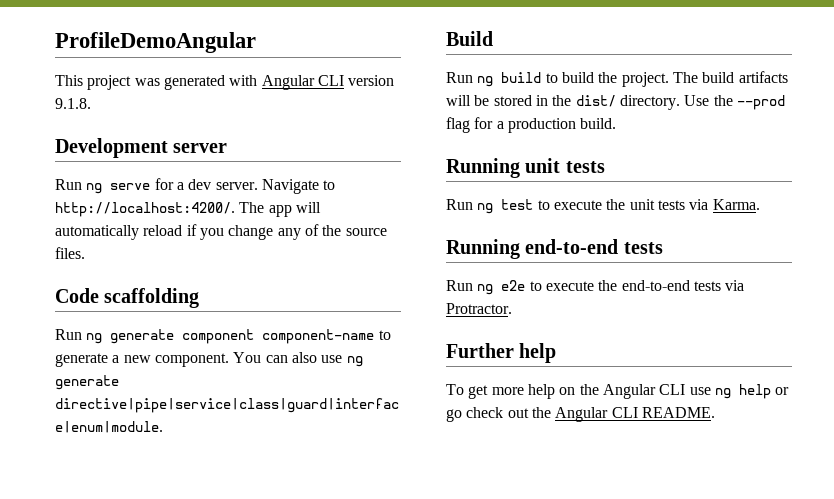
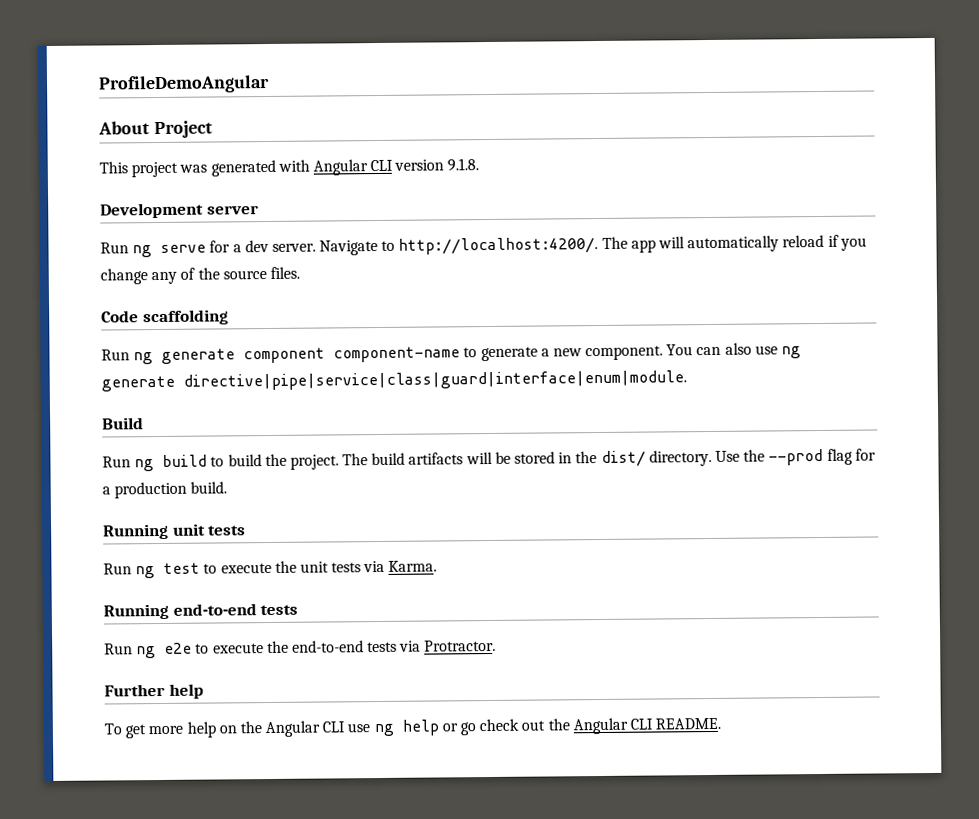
+ About Project

